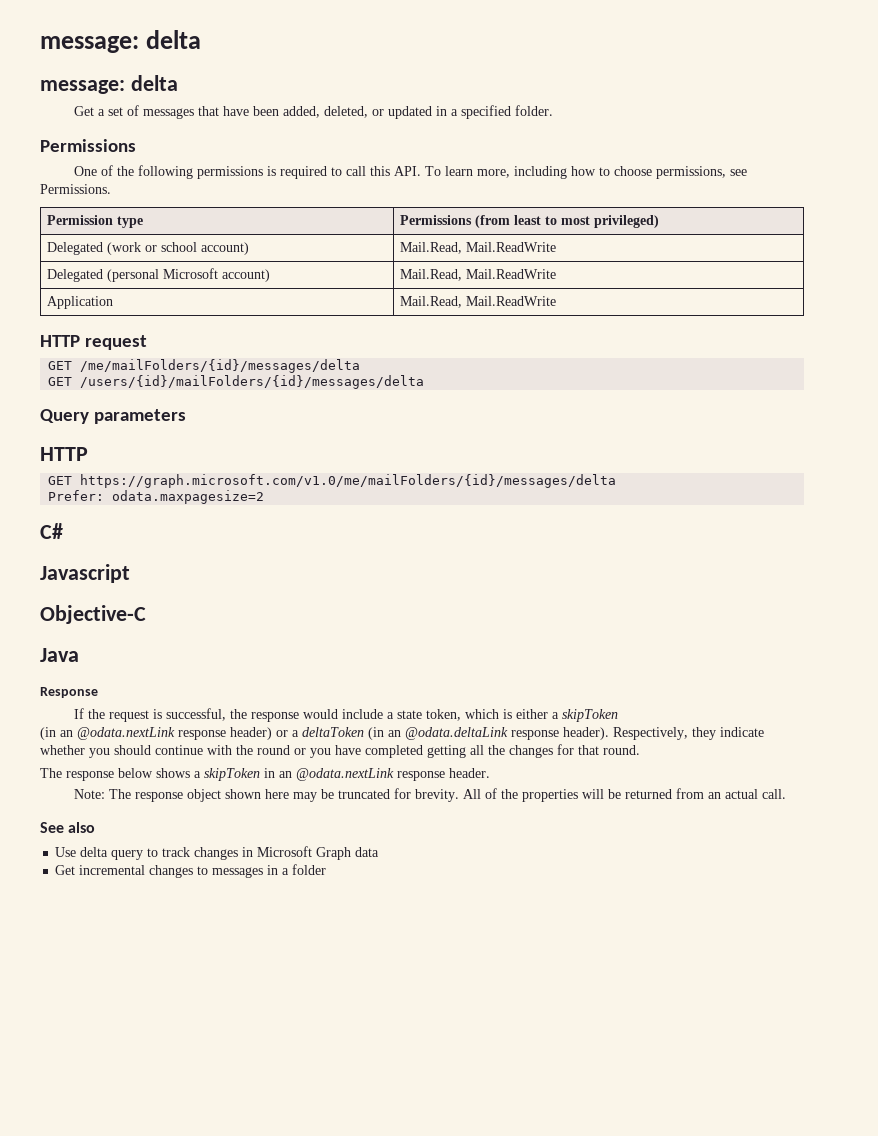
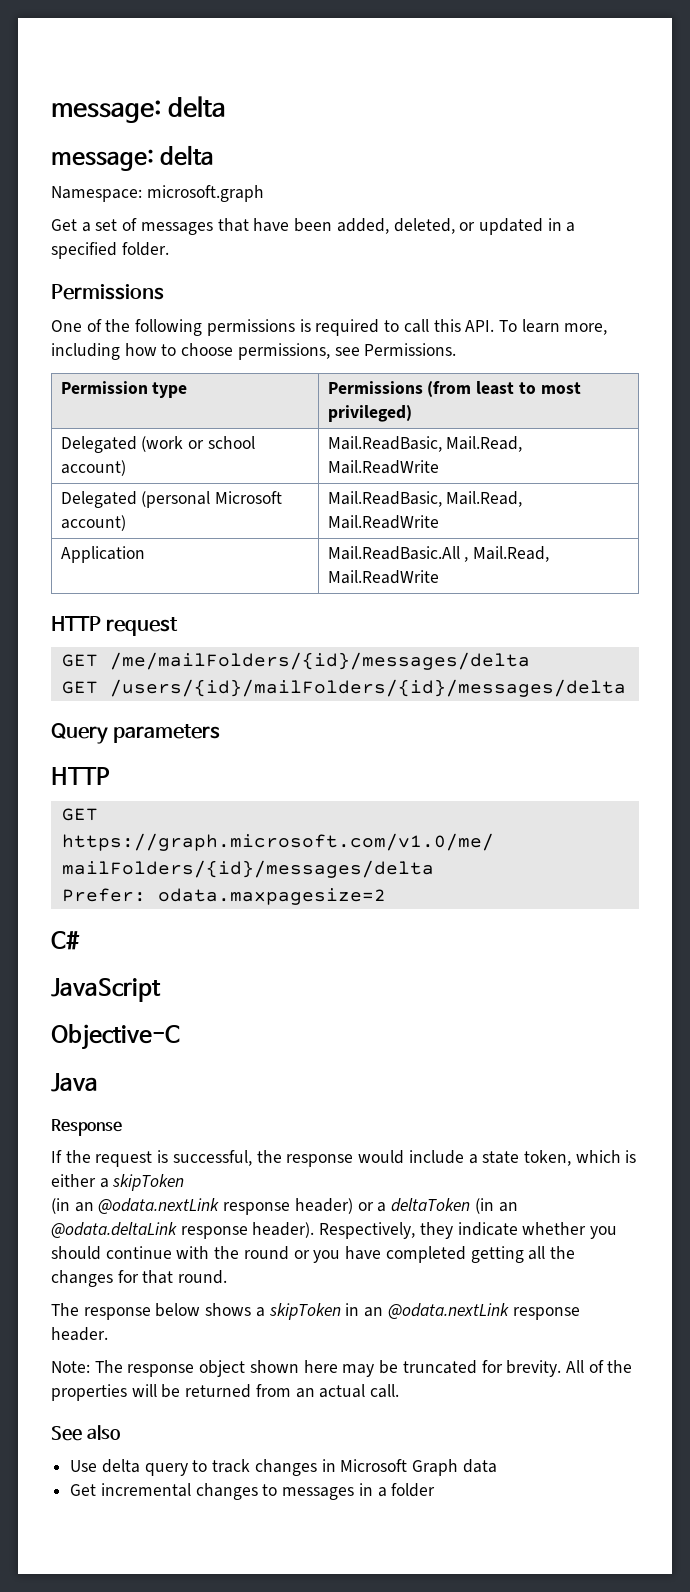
+ Namespace: microsoft.graph
- Delegated (work or school account) | Mail.Read, Mail.ReadWrite
+ Delegated (work or school account) | Mail.ReadBasic, Mail.Read, Mail.ReadWrite
- Delegated (personal Microsoft account) | Mail.Read, Mail.ReadWrite
+ Delegated (personal Microsoft account) | Mail.ReadBasic, Mail.Read, Mail.ReadWrite
- Application | Mail.Read, Mail.ReadWrite
+ Application | Mail.ReadBasic.All , Mail.Read, Mail.ReadWrite
- Javascript
+ JavaScript

